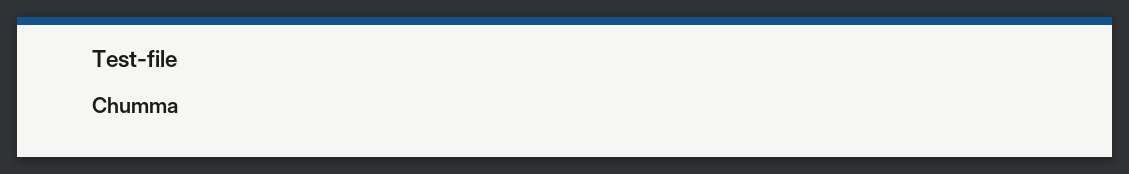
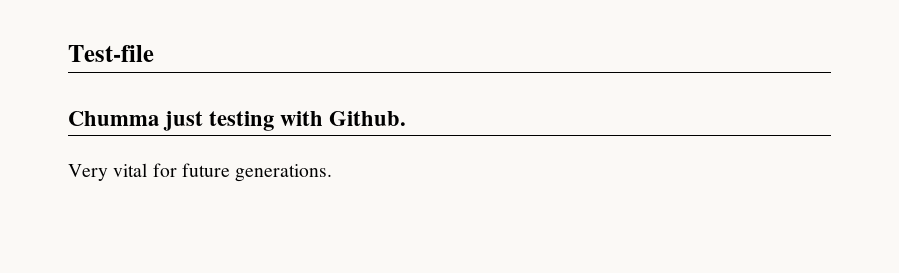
- Chumma
+ Chumma just testing with Github.
+ Very vital for future generations.

